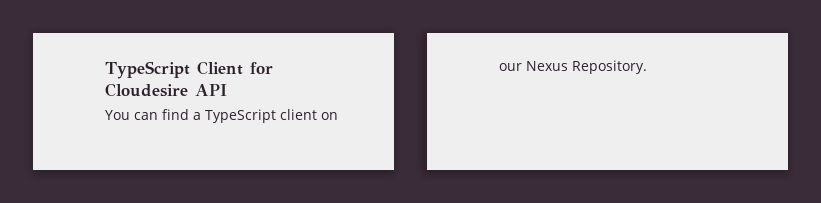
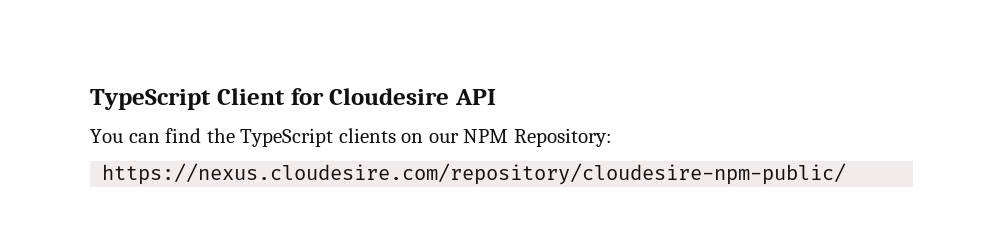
- You can find a TypeScript client on our Nexus Repository.
+ You can find the TypeScript clients on our NPM Repository:
+ https://nexus.cloudesire.com/repository/cloudesire-npm-public/

